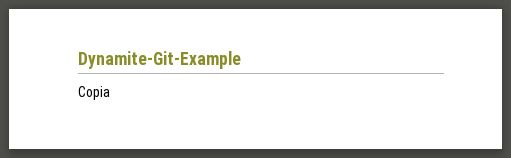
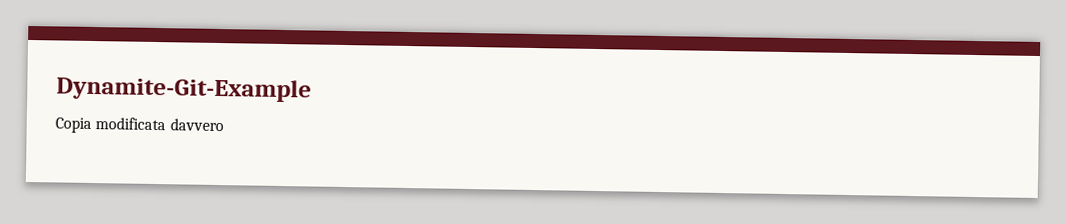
- Copia
+ Copia modificata davvero

